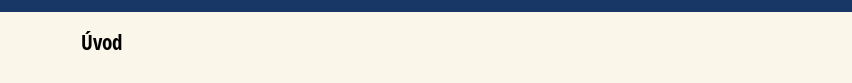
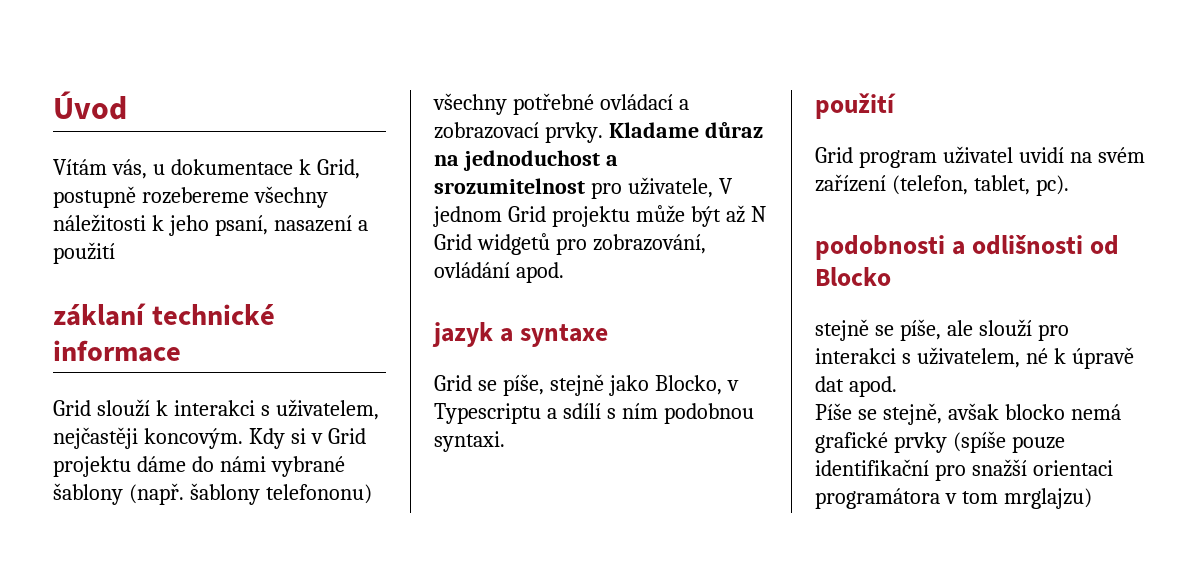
+ Vítám vás, u dokumentace k Grid, postupně rozebereme všechny náležitosti k jeho psaní, nasazení a použití
+ záklaní technické informace
+ Grid slouží k interakci s uživatelem, nejčastěji koncovým. Kdy si v Grid projektu dáme do námi vybrané šablony (např. šablony telefononu) všechny potřebné ovládací a zobrazovací prvky. Kladame důraz na jednoduchost a srozumitelnost pro uživatele, V jednom Grid projektu může být až N Grid widgetů pro zobrazování, ovládání apod.
+ jazyk a syntaxe
+ Grid se píše, stejně jako Blocko, v Typescriptu a sdílí s ním podobnou syntaxi.
+ použití
+ Grid program uživatel uvidí na svém zařízení (telefon, tablet, pc).
+ podobnosti a odlišnosti od Blocko
+ stejně se píše, ale slouží pro interakci s uživatelem, né k úpravě dat apod.
+ Píše se stejně, avšak blocko nemá grafické prvky (spíše pouze identifikační pro snažší orientaci programátora v tom mrglajzu)

